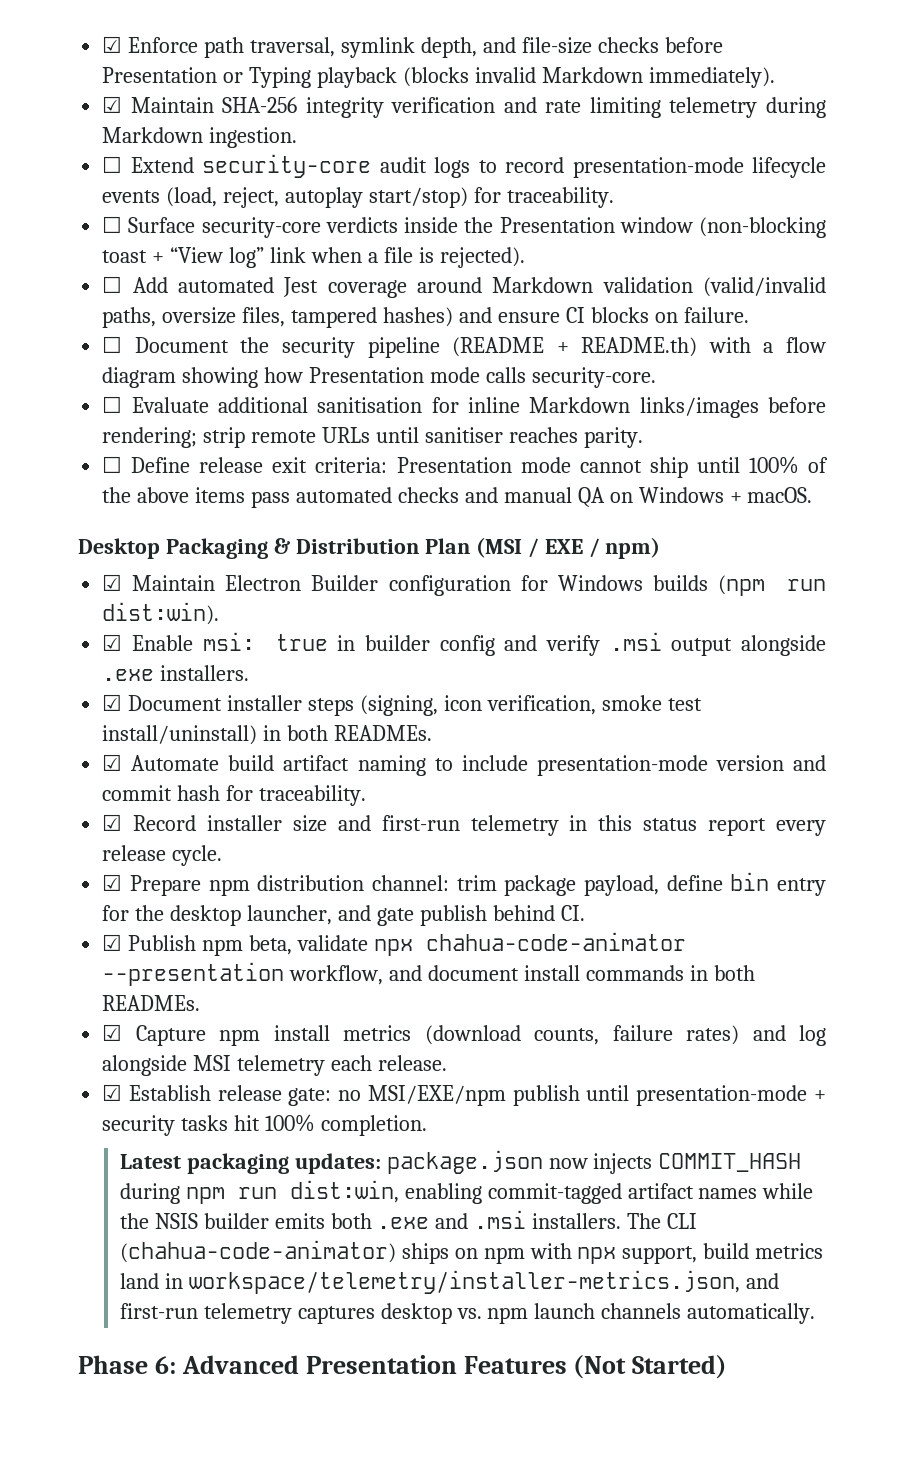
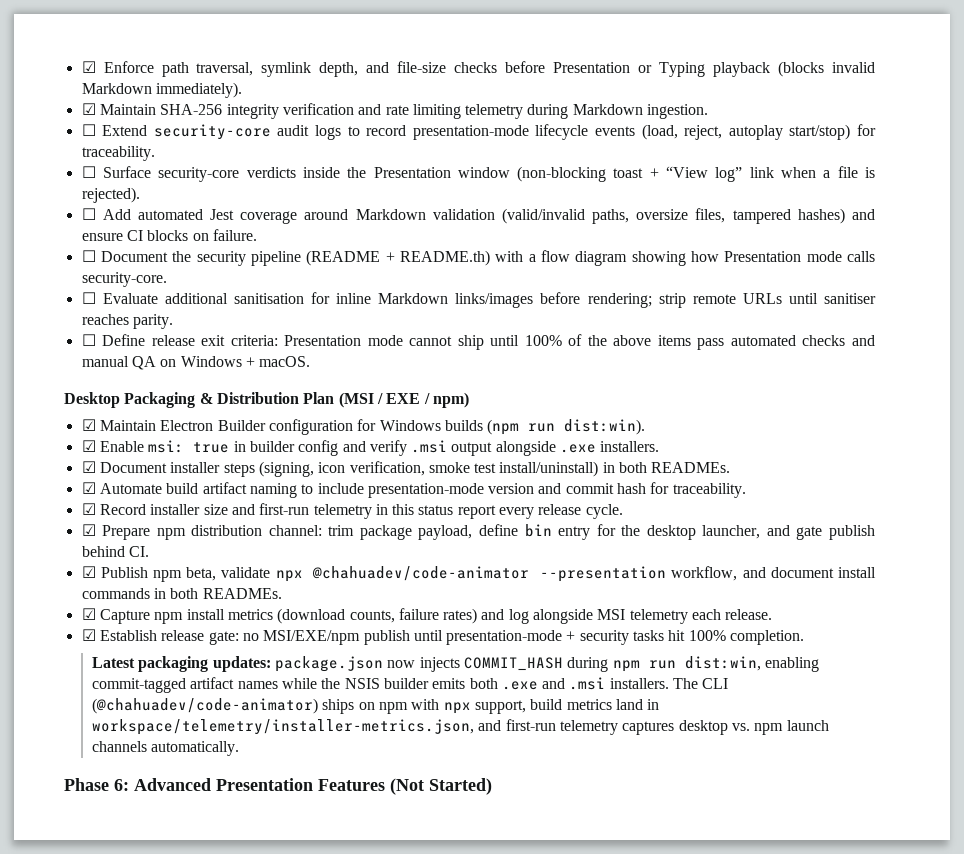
- ☑ Publish npm beta, validate npx chahua-code-animator --presentation workflow, and document install commands in both READMEs.
+ ☑ Publish npm beta, validate npx @chahuadev/code-animator --presentation workflow, and document install commands in both READMEs.
- The CLI (chahua-code-animator) ships on npm with npx support, build metrics land in workspace/telemetry/installer-metrics.json, and first-run telemetry captures desktop vs. npm launch channels automatically.
+ The CLI (@chahuadev/code-animator) ships on npm with npx support, build metrics land in workspace/telemetry/installer-metrics.json, and first-run telemetry captures desktop vs. npm launch channels automatically.

